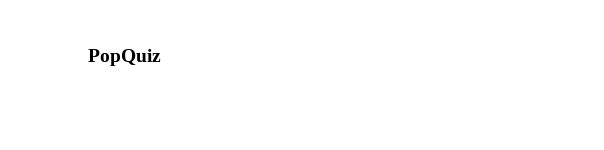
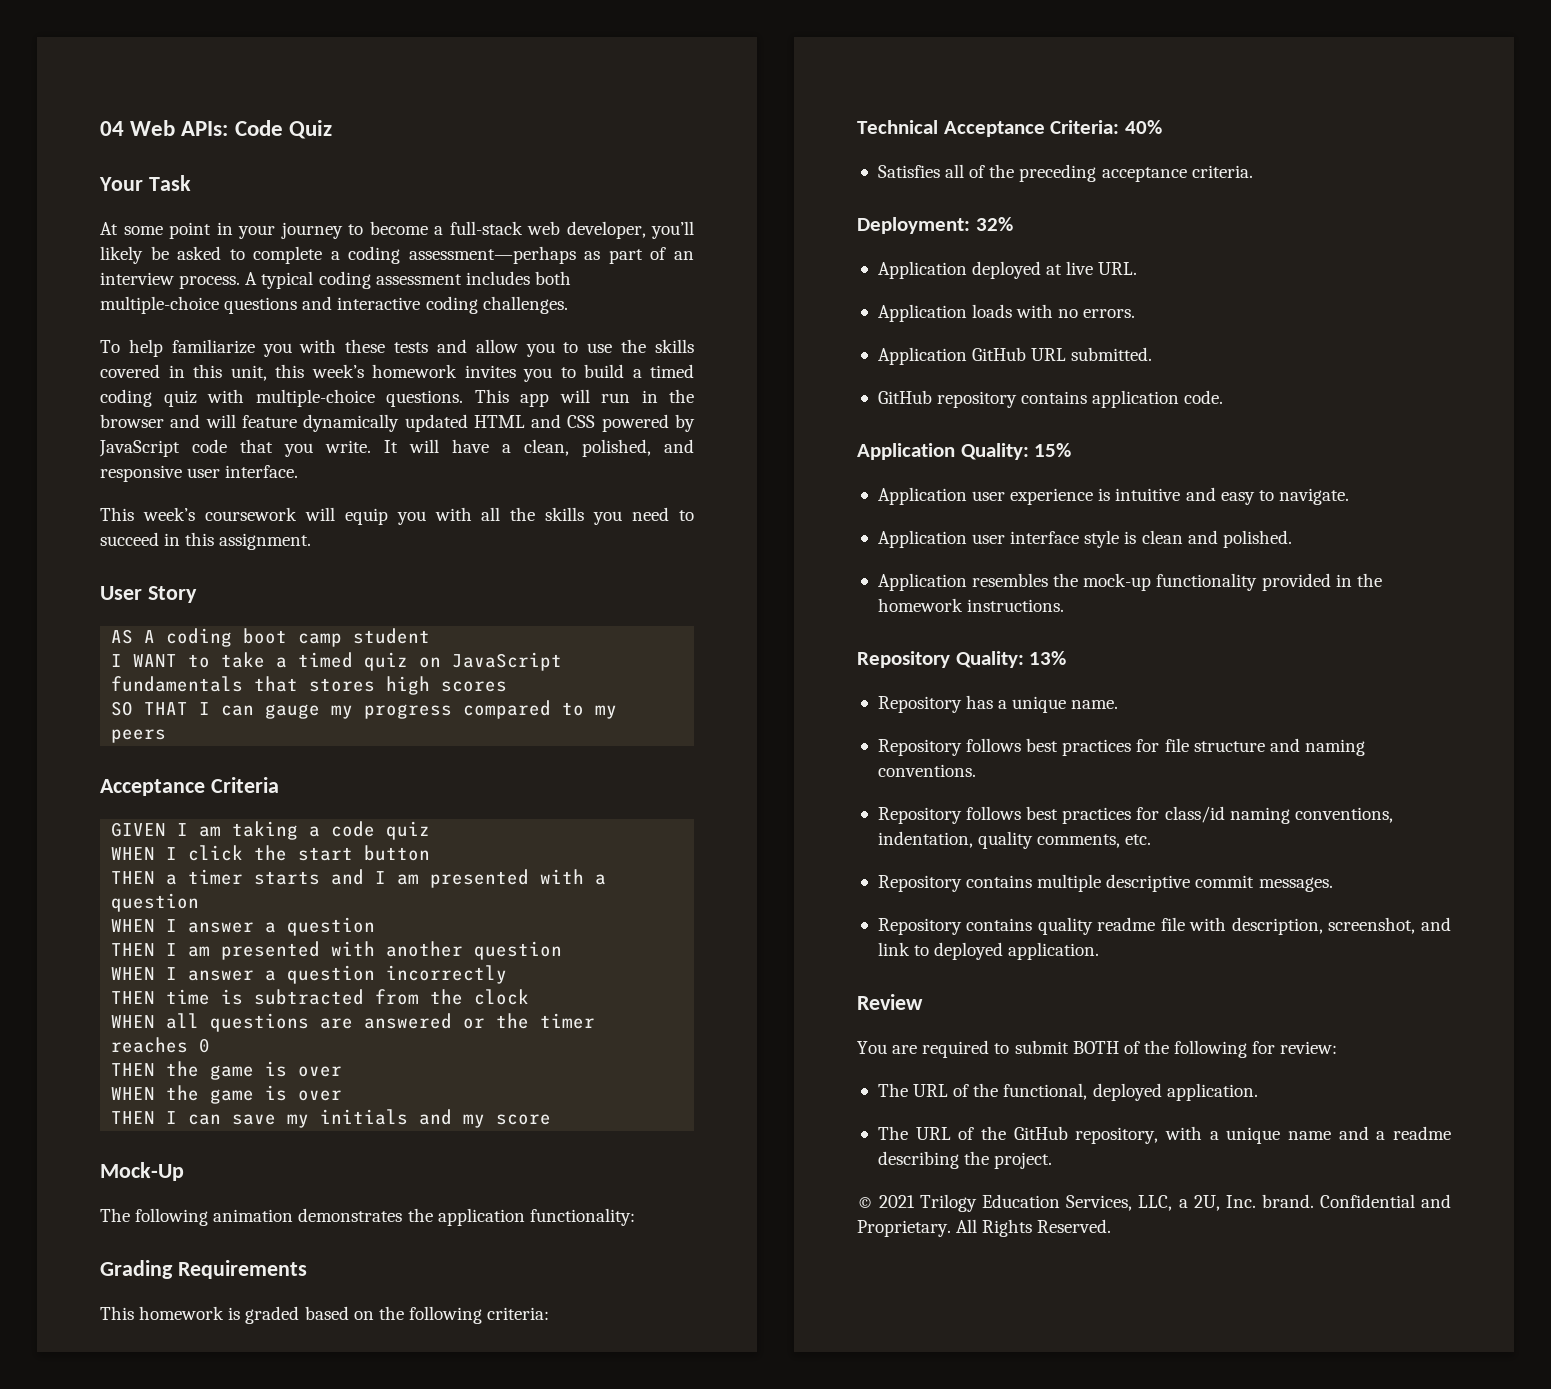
- PopQuiz
+ 04 Web APIs: Code Quiz
+ Your Task
+ At some point in your journey to become a full-stack web developer, you’ll likely be asked to complete a coding assessment—perhaps as part of an interview process. A typical coding assessment includes both multiple-choice questions and interactive coding challenges.
+ To help familiarize you with these tests and allow you to use the skills covered in this unit, this week’s homework invites you to build a timed coding quiz with multiple-choice questions. This app will run in the browser and will feature dynamically updated HTML and CSS powered by JavaScript code that you write. It will have a clean, polished, and responsive user interface.
+ This week’s coursework will equip you with all the skills you need to succeed in this assignment.
+ User Story
+ AS A coding boot camp student
+ I WANT to take a timed quiz on JavaScript fundamentals that stores high scores
+ SO THAT I can gauge my progress compared to my peers
+ Acceptance Criteria
+ GIVEN I am taking a code quiz
+ WHEN I click the start button
+ THEN a timer starts and I am presented with a question
+ WHEN I answer a question
+ THEN I am presented with another question
+ WHEN I answer a question incorrectly
+ THEN time is subtracted from the clock
+ WHEN all questions are answered or the timer reaches 0
+ THEN the game is over
+ WHEN the game is over
+ THEN I can save my initials and my score
+ Mock-Up
+ The following animation demonstrates the application functionality:
+ Grading Requirements
+ This homework is graded based on the following criteria:
+ Technical Acceptance Criteria: 40%
+ Satisfies all of the preceding acceptance criteria.
+ Deployment: 32%
+ Application deployed at live URL.
+ Application loads with no errors.
+ Application GitHub URL submitted.
+ GitHub repository contains application code.
+ Application Quality: 15%
+ Application user experience is intuitive and easy to navigate.
+ Application user interface style is clean and polished.
+ Application resembles the mock-up functionality provided in the homework instructions.
+ Repository Quality: 13%
+ Repository has a unique name.
+ Repository follows best practices for file structure and naming conventions.
+ Repository follows best practices for class/id naming conventions, indentation, quality comments, etc.
+ Repository contains multiple descriptive commit messages.
+ Repository contains quality readme file with description, screenshot, and link to deployed application.
+ Review
+ You are required to submit BOTH of the following for review:
+ The URL of the functional, deployed application.
+ The URL of the GitHub repository, with a unique name and a readme describing the project.
+ © 2021 Trilogy Education Services, LLC, a 2U, Inc. brand. Confidential and Proprietary. All Rights Reserved.

